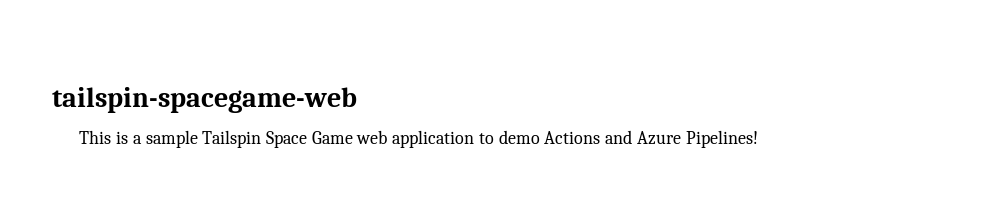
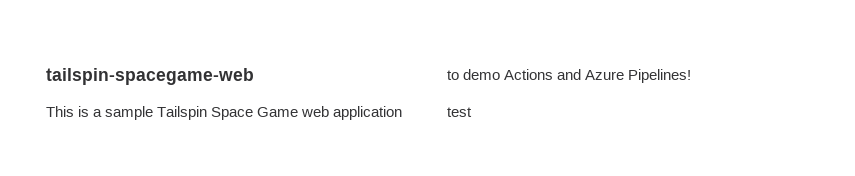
+ test

